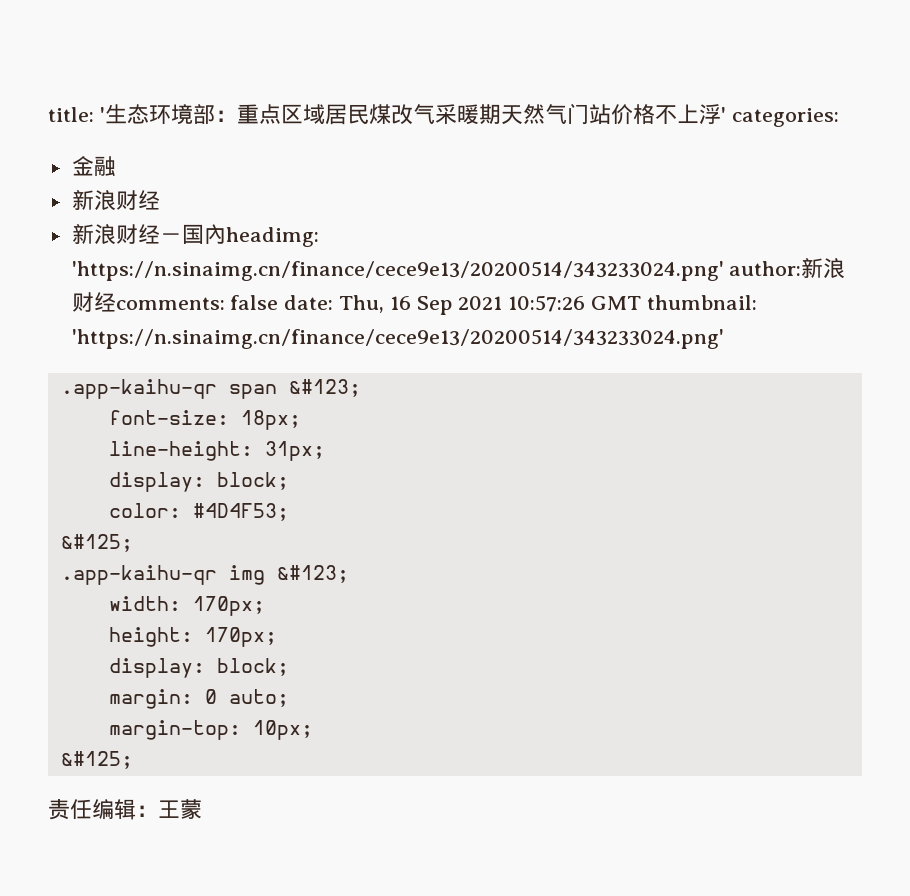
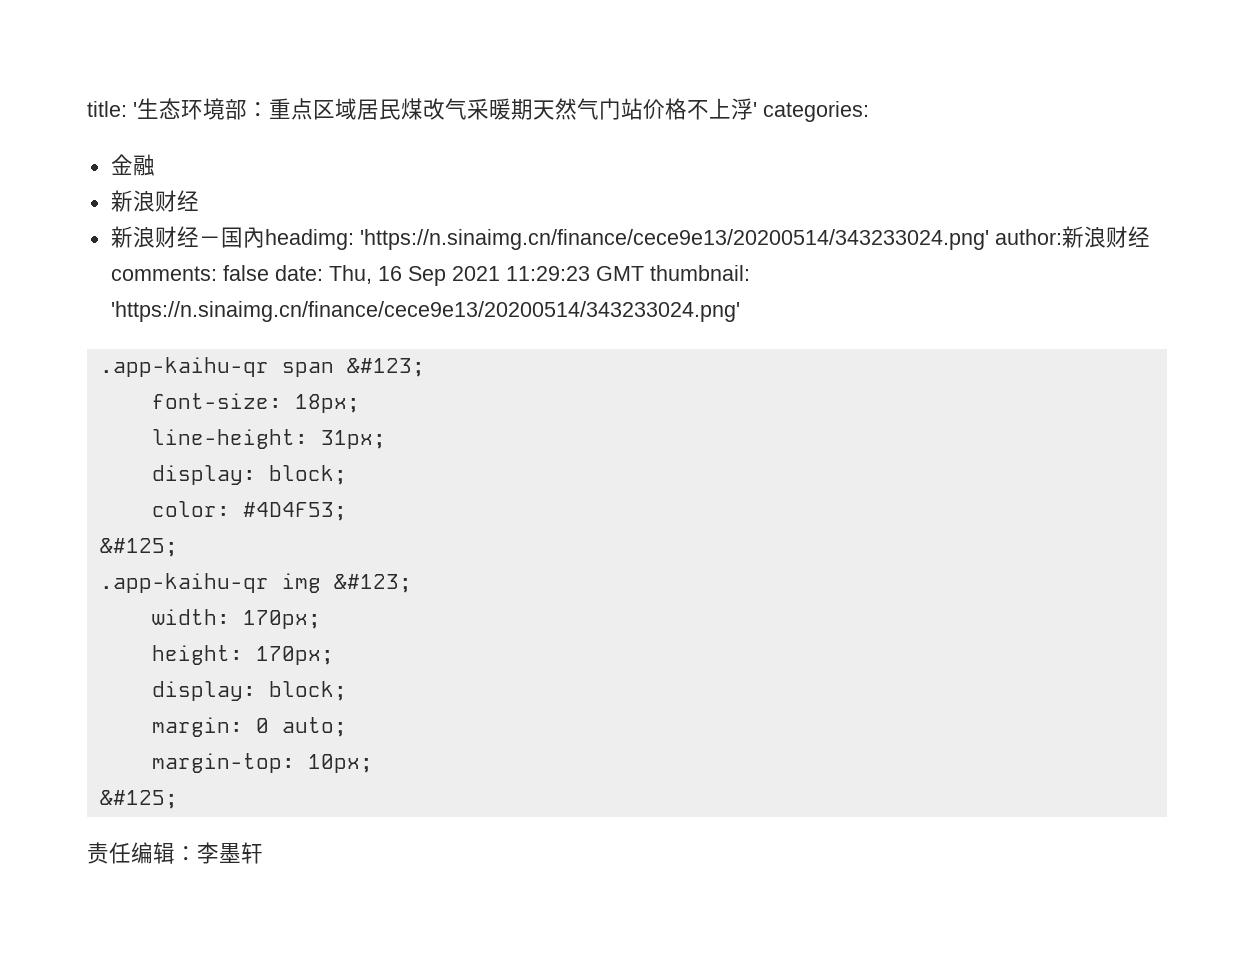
- 新浪财经－国內headimg: 'https://n.sinaimg.cn/finance/cece9e13/20200514/343233024.png' author:新浪财经comments: false date: Thu, 16 Sep 2021 10:57:26 GMT thumbnail: 'https://n.sinaimg.cn/finance/cece9e13/20200514/343233024.png'
+ 新浪财经－国內headimg: 'https://n.sinaimg.cn/finance/cece9e13/20200514/343233024.png' author:新浪财经comments: false date: Thu, 16 Sep 2021 11:29:23 GMT thumbnail: 'https://n.sinaimg.cn/finance/cece9e13/20200514/343233024.png'
- 责任编辑：王蒙
+ 责任编辑：李墨轩

